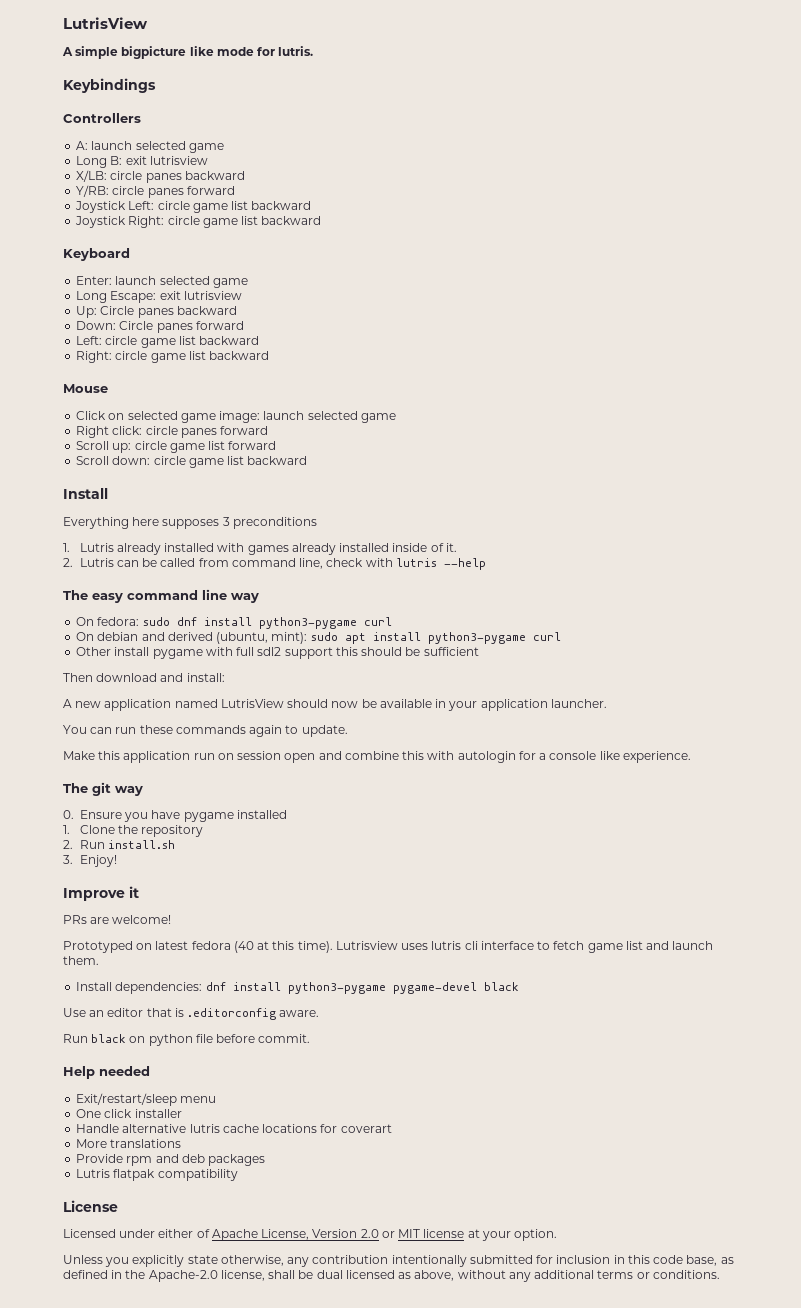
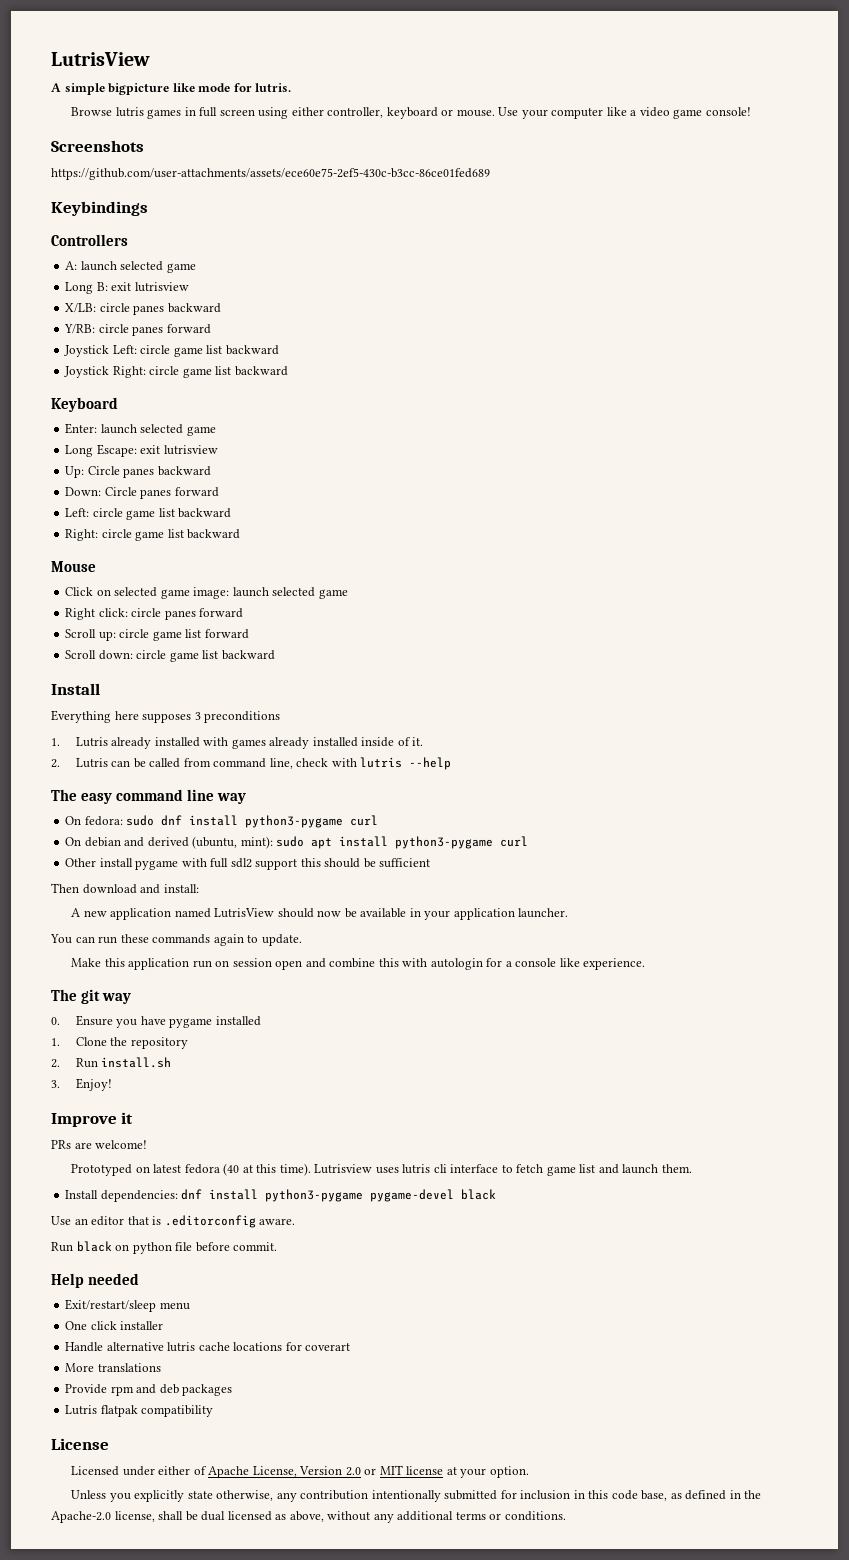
+ Browse lutris games in full screen using either controller, keyboard or mouse. Use your computer like a video game console!
+ Screenshots
+ https://github.com/user-attachments/assets/ece60e75-2ef5-430c-b3cc-86ce01fed689

